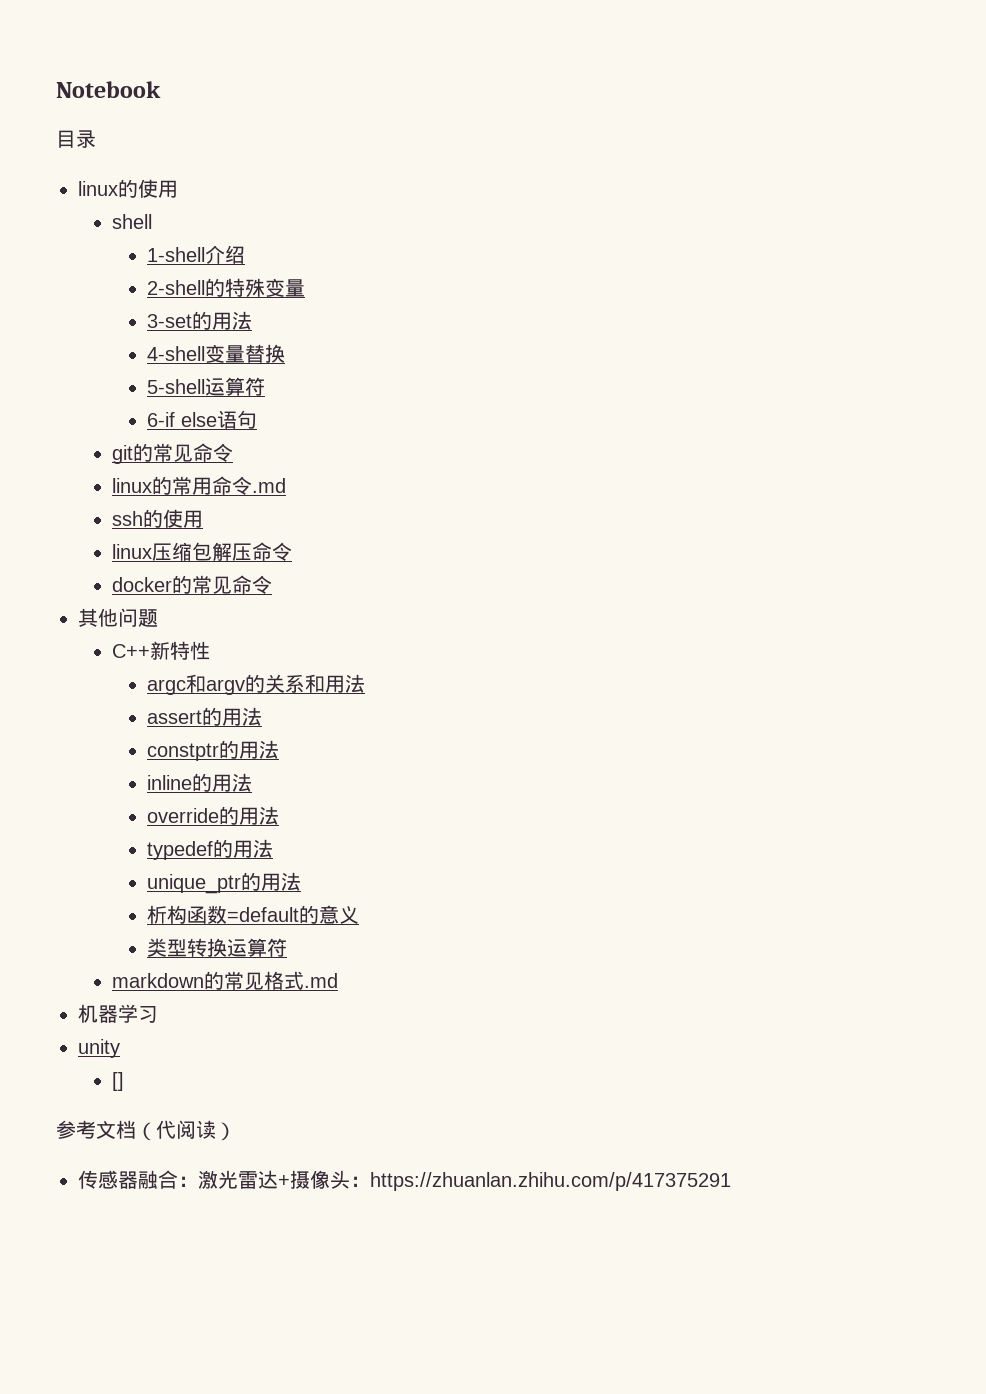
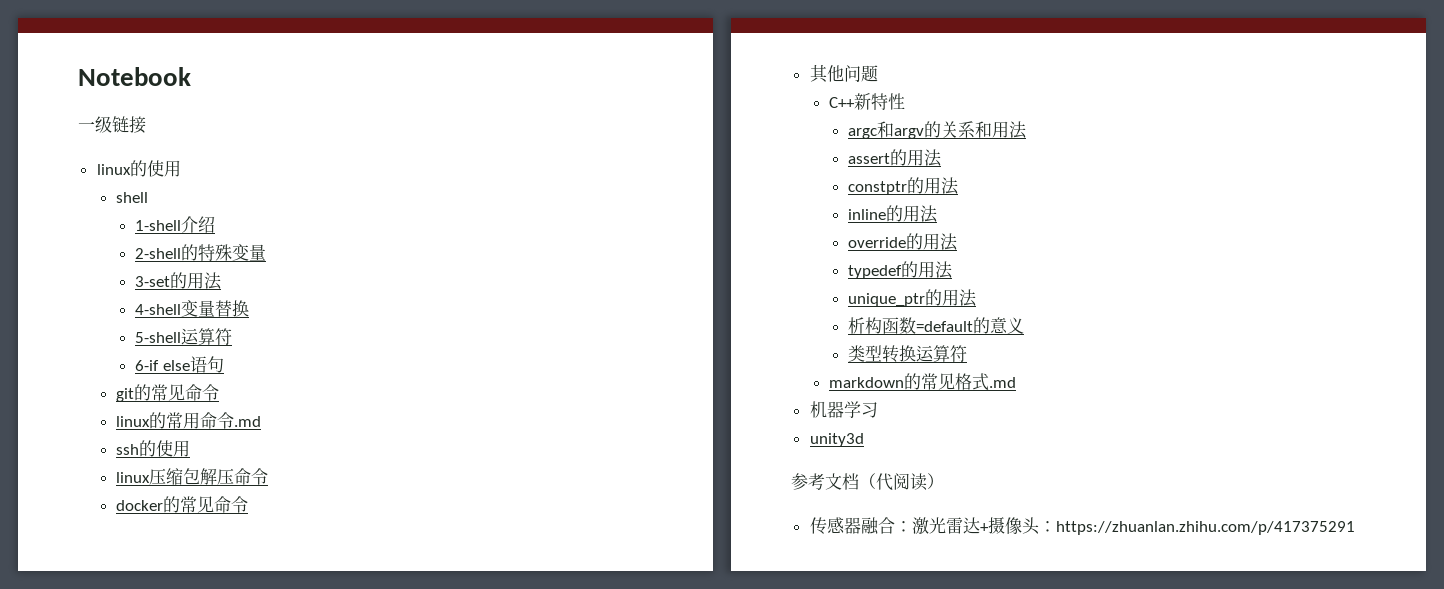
- 目录
+ 一级链接
- unity
- []
+ unity3d

